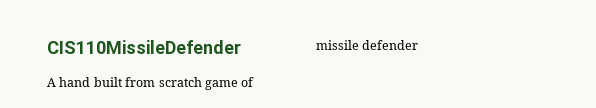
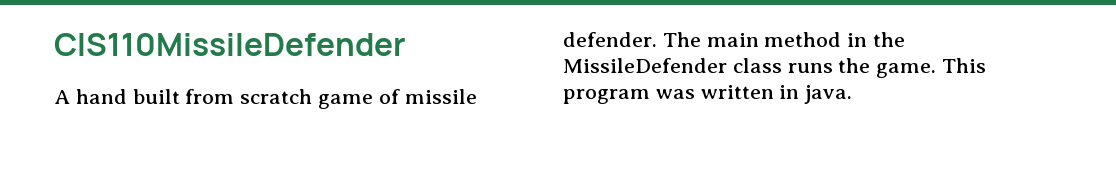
- A hand built from scratch game of missile defender
+ A hand built from scratch game of missile defender. The main method in the MissileDefender class runs the game. This program was written in java.

